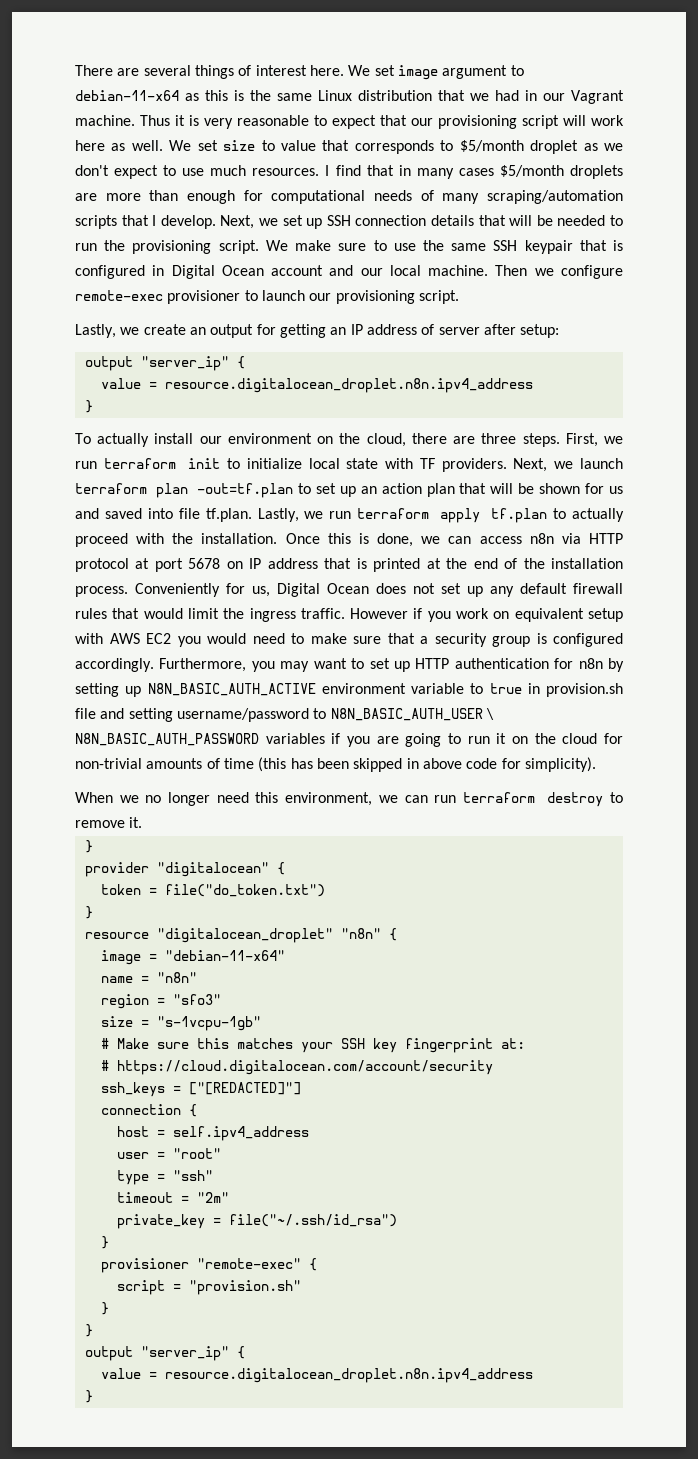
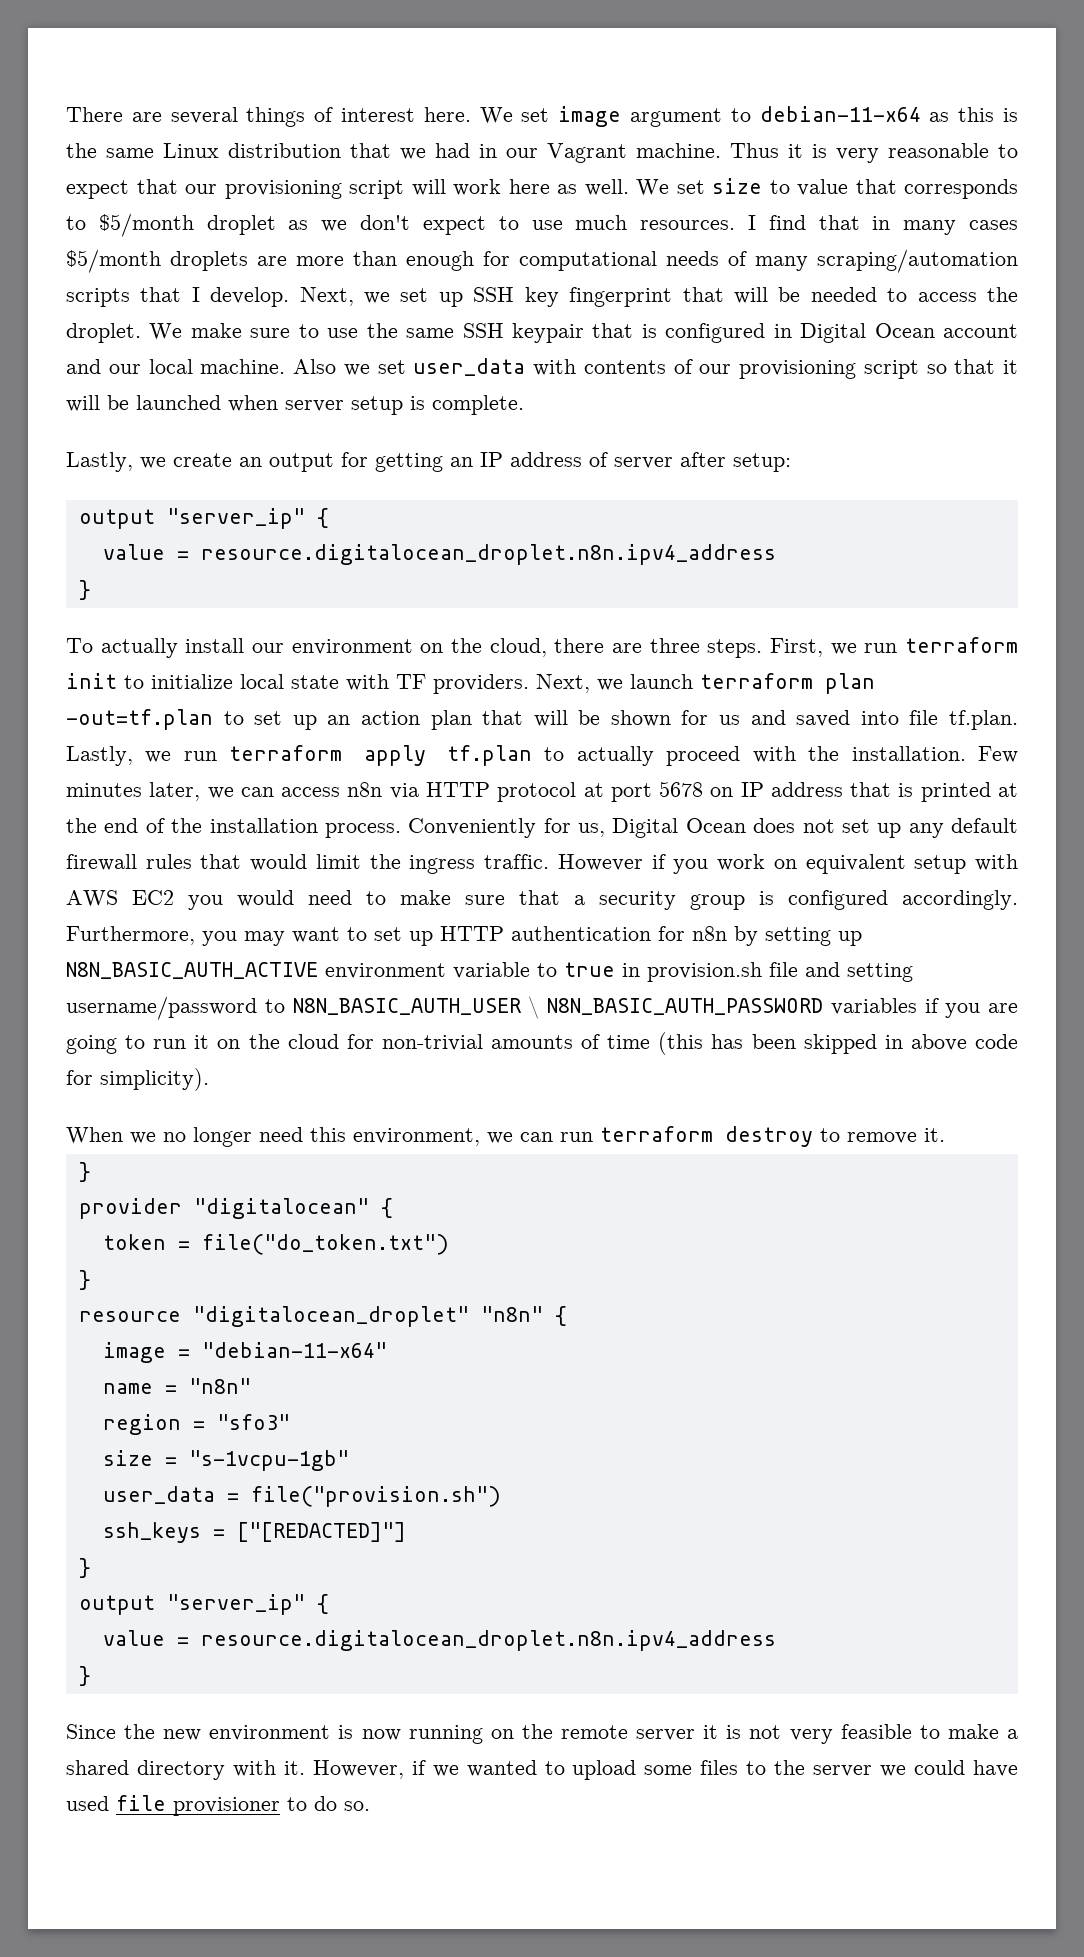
- Next, we set up SSH connection details that will be needed to run the provisioning script.
+ Next, we set up SSH key fingerprint that will be needed to access the droplet.
- Then we configure remote-exec provisioner to launch our provisioning script.
+ Also we set user_data with contents of our provisioning script so that it will be launched when server setup is complete.
- Once this is done, we can access n8n via HTTP protocol at port 5678 on IP address that is printed at the end of the installation process.
+ Few minutes later, we can access n8n via HTTP protocol at port 5678 on IP address that is printed at the end of the installation process.
- # Make sure this matches your SSH key fingerprint at:
- # https://cloud.digitalocean.com/account/security
+ user_data = file("provision.sh")
  ssh_keys = ["[REDACTED]"]
- connection {
- host = self.ipv4_address
- user = "root"
- type = "ssh"
- timeout = "2m"
- private_key = file("~/.ssh/id_rsa")
- }
- provisioner "remote-exec" {
- script = "provision.sh"
- }
+ Since the new environment is now running on the remote server it is not very feasible to make a shared directory with it. However, if we wanted to upload some files to the server we could have used file provisioner to do so.

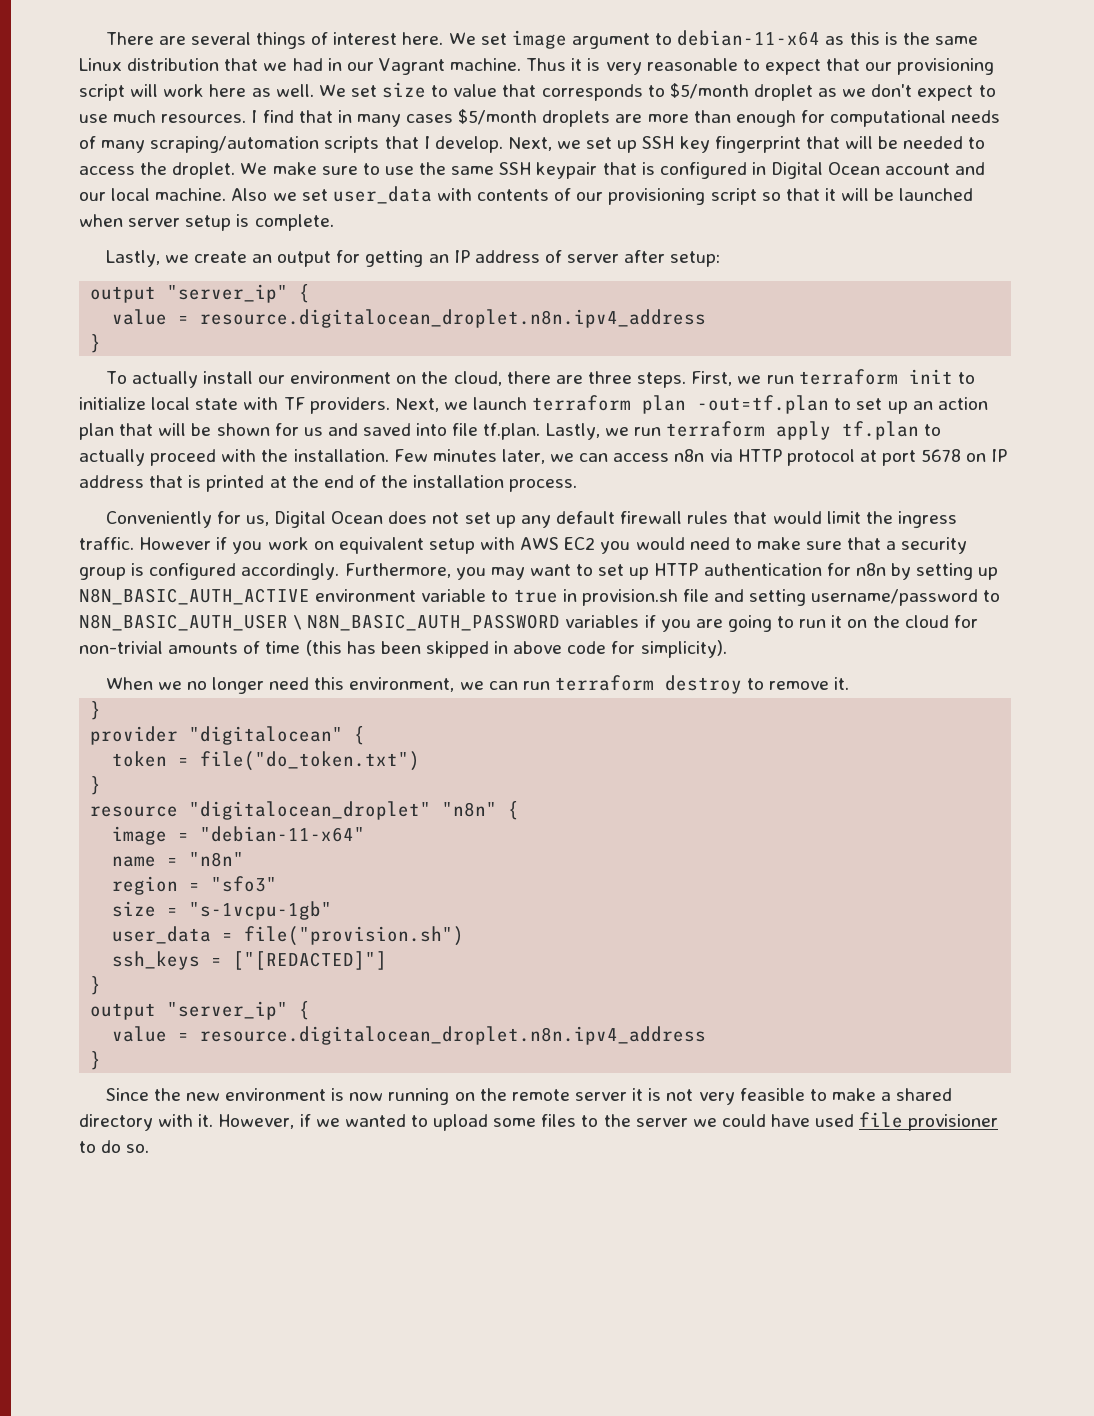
- Few minutes later, we can access n8n via HTTP protocol at port 5678 on IP address that is printed at the end of the installation process. Conveniently for us, Digital Ocean does not set up any default firewall rules that would limit the ingress traffic.
+ Few minutes later, we can access n8n via HTTP protocol at port 5678 on IP address that is printed at the end of the installation process.
+ Conveniently for us, Digital Ocean does not set up any default firewall rules that would limit the ingress traffic.

